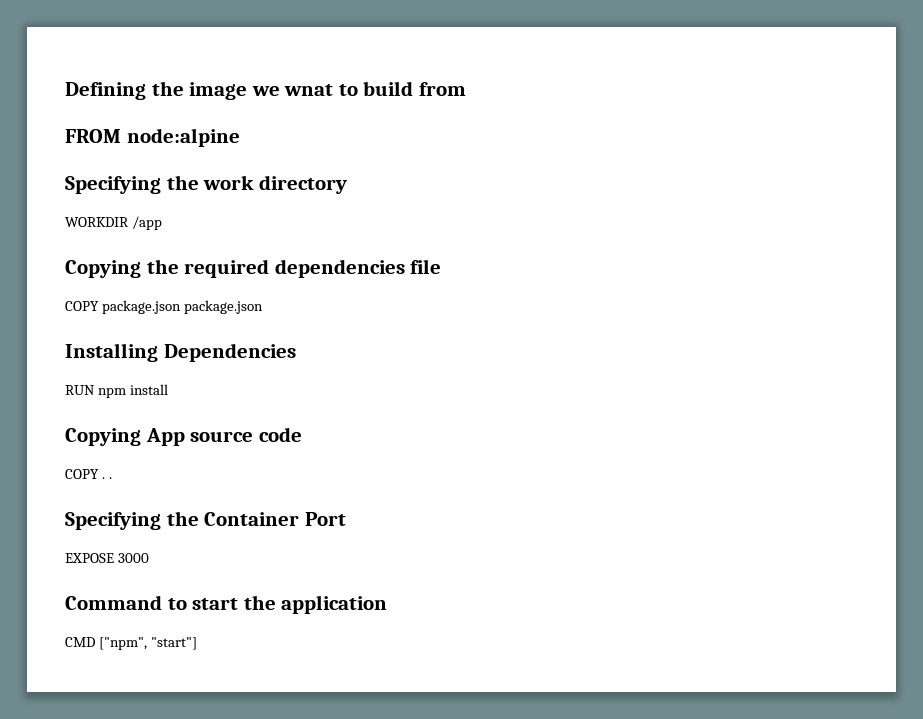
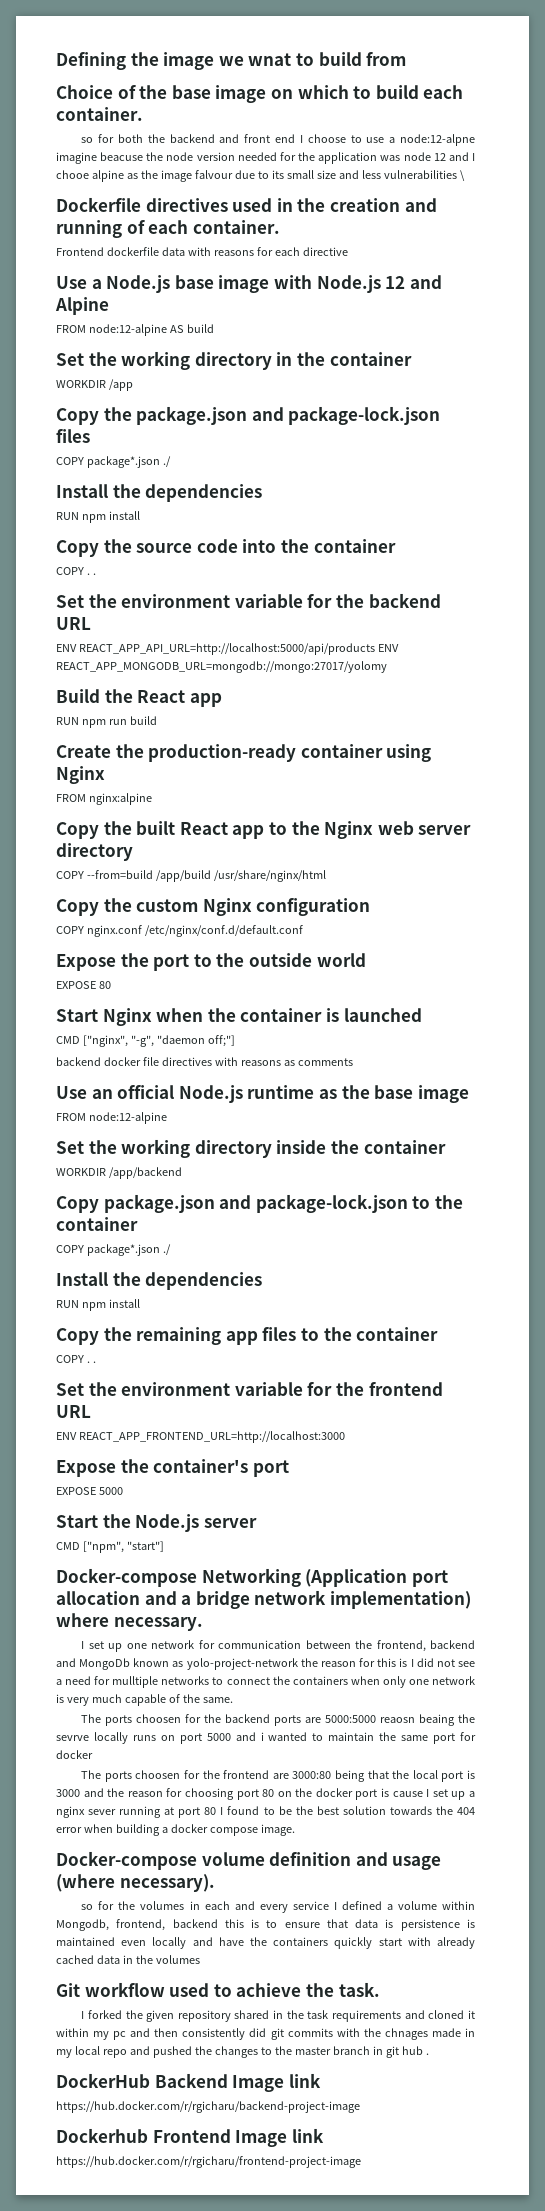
- FROM node:alpine
- Specifying the work directory
+ Choice of the base image on which to build each container.
+ so for both the backend and front end I choose to use a node:12-alpne imagine beacuse the node version needed for the application was node 12 and I chooe alpine as the image falvour due to its small size and less vulnerabilities \
+ Dockerfile directives used in the creation and running of each container.
+ Frontend dockerfile data with reasons for each directive
+ Use a Node.js base image with Node.js 12 and Alpine
+ FROM node:12-alpine AS build
+ Set the working directory in the container
  WORKDIR /app
- Copying the required dependencies file
- COPY package.json package.json
- Installing Dependencies
+ Copy the package.json and package-lock.json files
+ COPY package*.json ./
+ Install the dependencies
  RUN npm install
- Copying App source code
+ Copy the source code into the container
  COPY . .
- Specifying the Container Port
- EXPOSE 3000
- Command to start the application
+ Set the environment variable for the backend URL
+ ENV REACT_APP_API_URL=http://localhost:5000/api/products ENV REACT_APP_MONGODB_URL=mongodb://mongo:27017/yolomy
+ Build the React app
+ RUN npm run build
+ Create the production-ready container using Nginx
+ FROM nginx:alpine
+ Copy the built React app to the Nginx web server directory
+ COPY --from=build /app/build /usr/share/nginx/html
+ Copy the custom Nginx configuration
+ COPY nginx.conf /etc/nginx/conf.d/default.conf
+ Expose the port to the outside world
+ EXPOSE 80
+ Start Nginx when the container is launched
+ CMD ["nginx", "-g", "daemon off;"]
+ backend docker file directives with reasons as comments
+ Use an official Node.js runtime as the base image
+ FROM node:12-alpine
+ Set the working directory inside the container
+ WORKDIR /app/backend
+ Copy package.json and package-lock.json to the container
+ COPY package*.json ./
+ Install the dependencies
+ RUN npm install
+ Copy the remaining app files to the container
+ COPY . .
+ Set the environment variable for the frontend URL
+ ENV REACT_APP_FRONTEND_URL=http://localhost:3000
+ Expose the container's port
+ EXPOSE 5000
+ Start the Node.js server
  CMD ["npm", "start"]
+ Docker-compose Networking (Application port allocation and a bridge network implementation) where necessary.
+ I set up one network for communication between the frontend, backend and MongoDb known as yolo-project-network the reason for this is I did not see a need for mulltiple networks to connect the containers when only one network is very much capable of the same.
+ The ports choosen for the backend ports are 5000:5000 reaosn beaing the sevrve locally runs on port 5000 and i wanted to maintain the same port for docker
+ The ports choosen for the frontend are 3000:80 being that the local port is 3000 and the reason for choosing port 80 on the docker port is cause I set up a nginx sever running at port 80 I found to be the best solution towards the 404 error when building a docker compose image.
+ Docker-compose volume definition and usage (where necessary).
+ so for the volumes in each and every service I defined a volume within Mongodb, frontend, backend this is to ensure that data is persistence is maintained even locally and have the containers quickly start with already cached data in the volumes
+ Git workflow used to achieve the task.
+ I forked the given repository shared in the task requirements and cloned it within my pc and then consistently did git commits with the chnages made in my local repo and pushed the changes to the master branch in git hub .
+ DockerHub Backend Image link
+ https://hub.docker.com/r/rgicharu/backend-project-image
+ Dockerhub Frontend Image link
+ https://hub.docker.com/r/rgicharu/frontend-project-image

